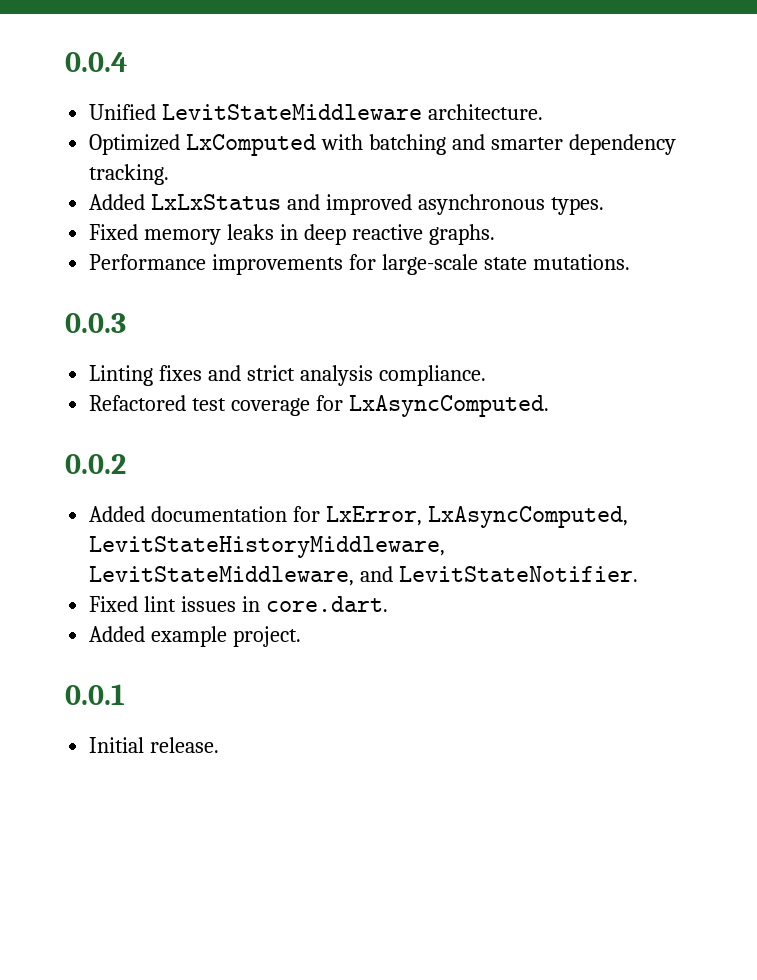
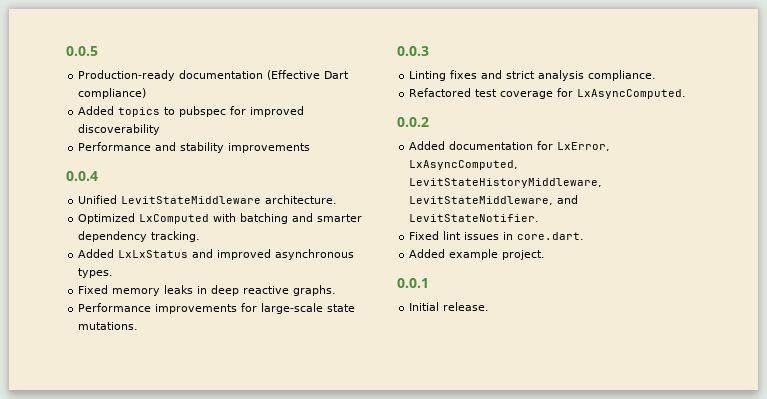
+ 0.0.5
+ Production-ready documentation (Effective Dart compliance)
+ Added topics to pubspec for improved discoverability
+ Performance and stability improvements

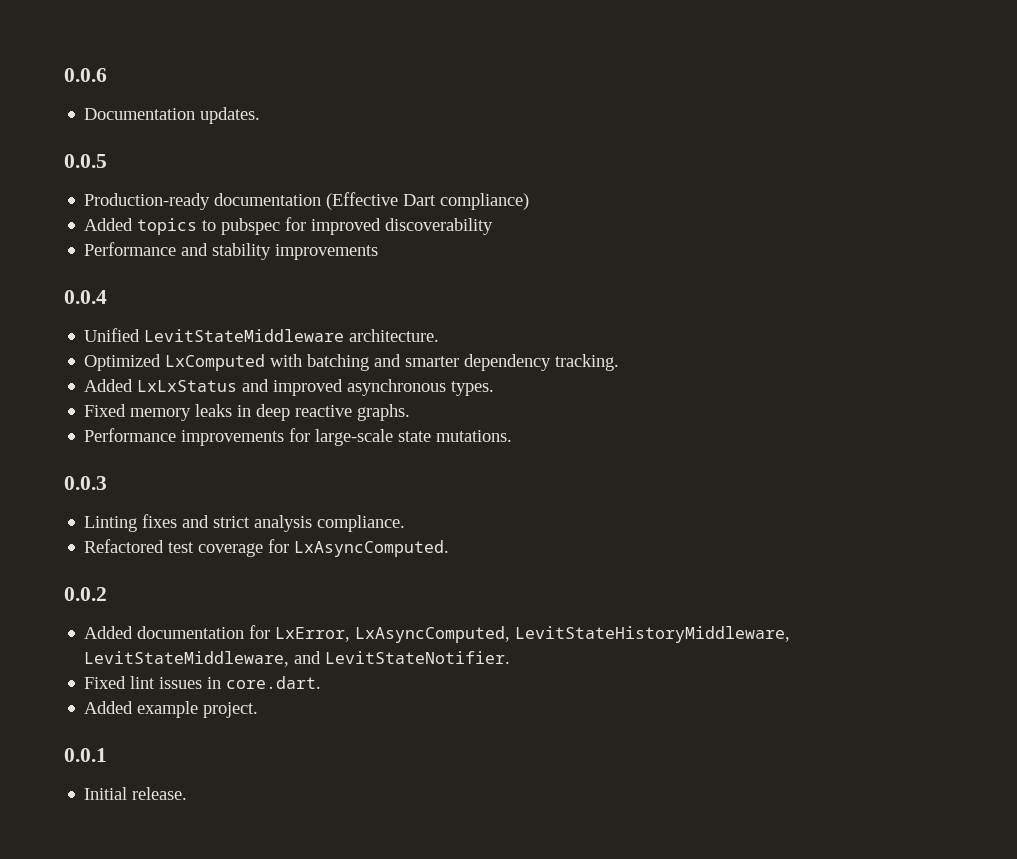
+ 0.0.6
+ Documentation updates.

